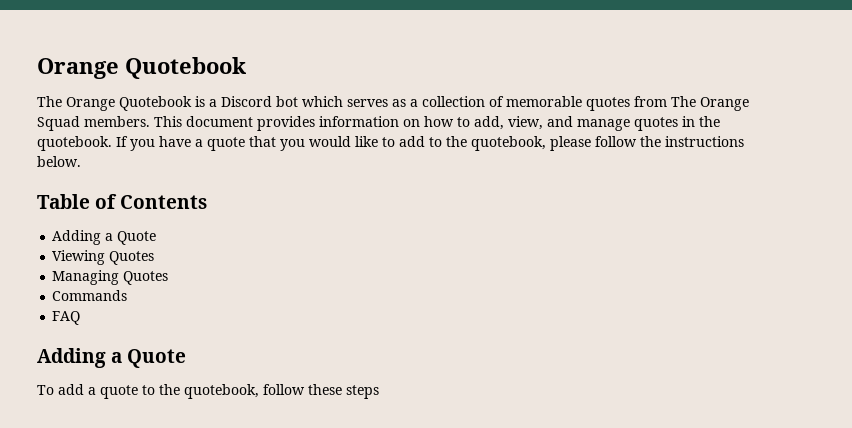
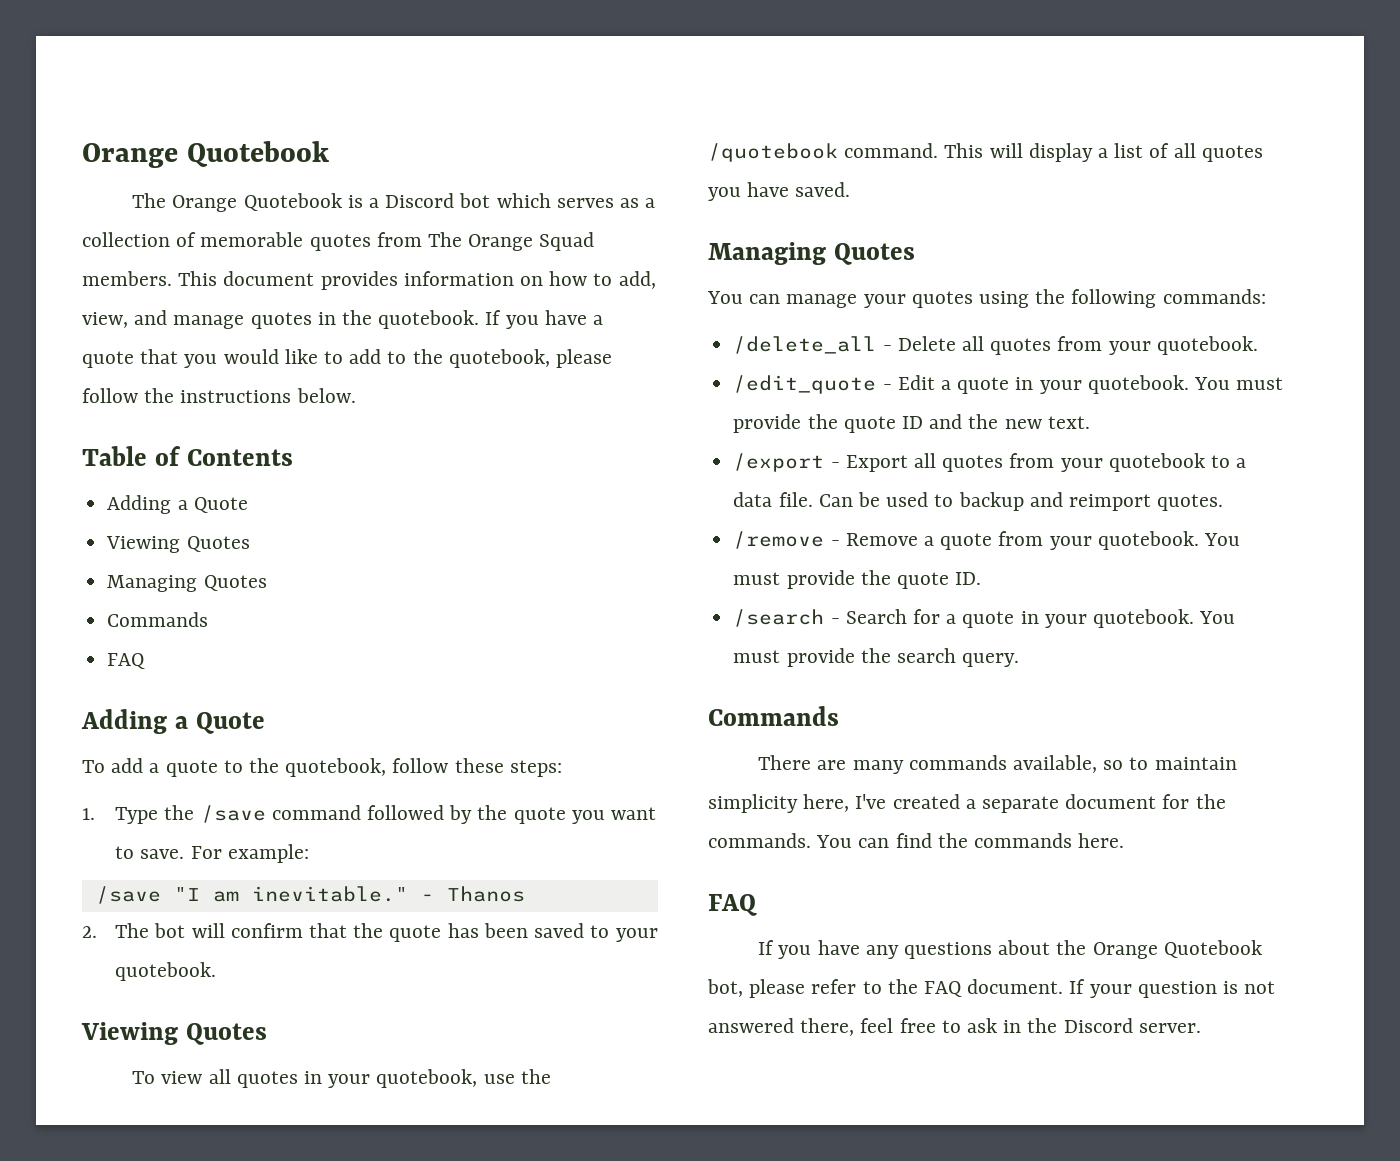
- To add a quote to the quotebook, follow these steps
+ To add a quote to the quotebook, follow these steps:
+ 1. Type the /save command followed by the quote you want to save. For example:
+ /save "I am inevitable." - Thanos
+ 2. The bot will confirm that the quote has been saved to your quotebook.
+ Viewing Quotes
+ To view all quotes in your quotebook, use the /quotebook command. This will display a list of all quotes you have saved.
+ Managing Quotes
+ You can manage your quotes using the following commands:
+ /delete_all - Delete all quotes from your quotebook.
+ /edit_quote - Edit a quote in your quotebook. You must provide the quote ID and the new text.
+ /export - Export all quotes from your quotebook to a data file. Can be used to backup and reimport quotes.
+ /remove - Remove a quote from your quotebook. You must provide the quote ID.
+ /search - Search for a quote in your quotebook. You must provide the search query.
+ Commands
+ There are many commands available, so to maintain simplicity here, I've created a separate document for the commands. You can find the commands here.
+ FAQ
+ If you have any questions about the Orange Quotebook bot, please refer to the FAQ document. If your question is not answered there, feel free to ask in the Discord server.

